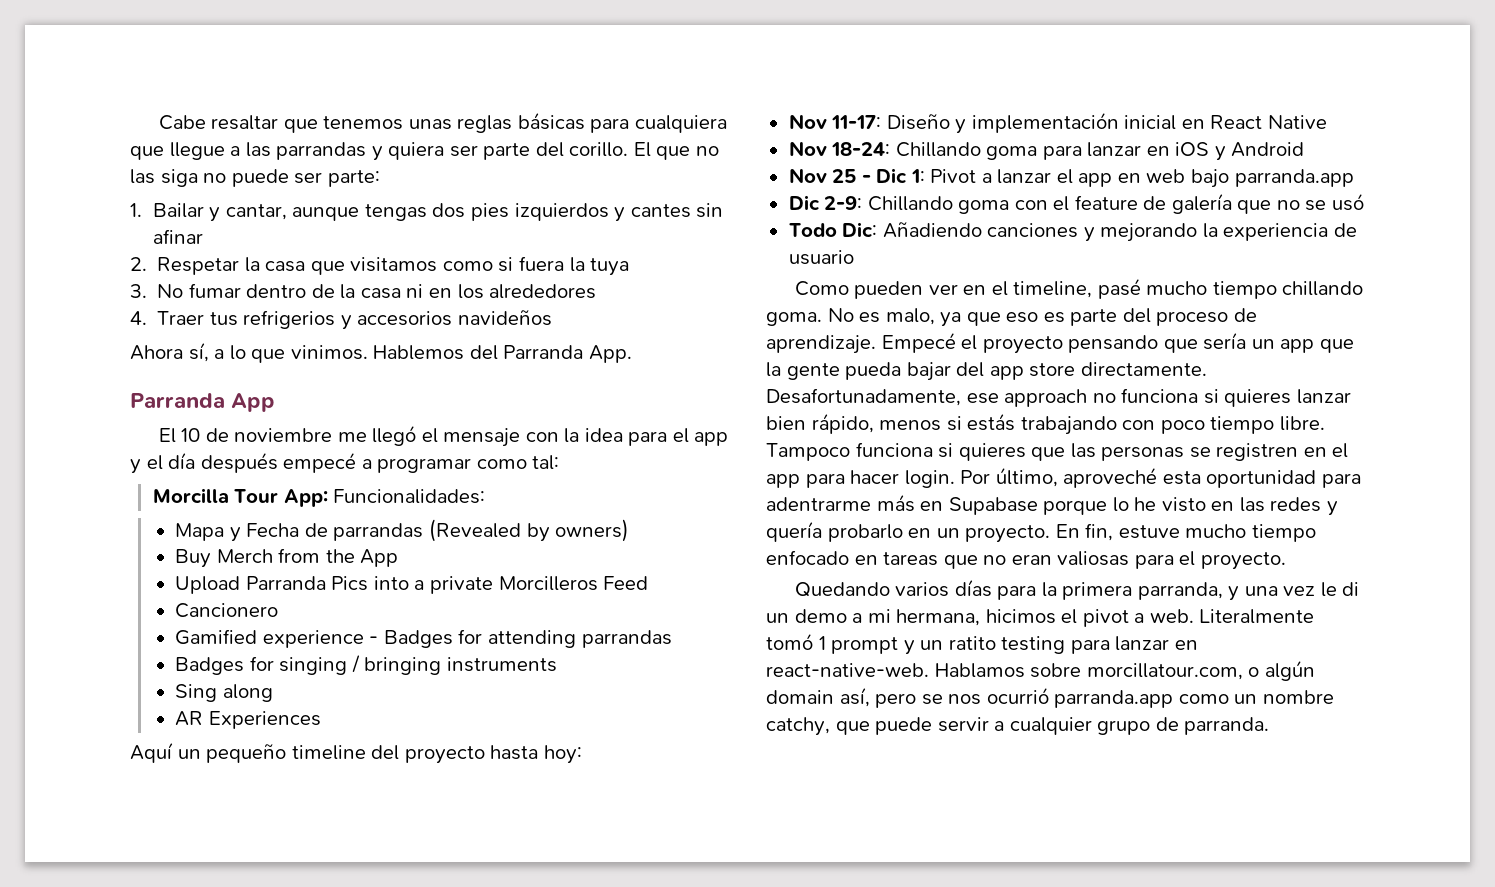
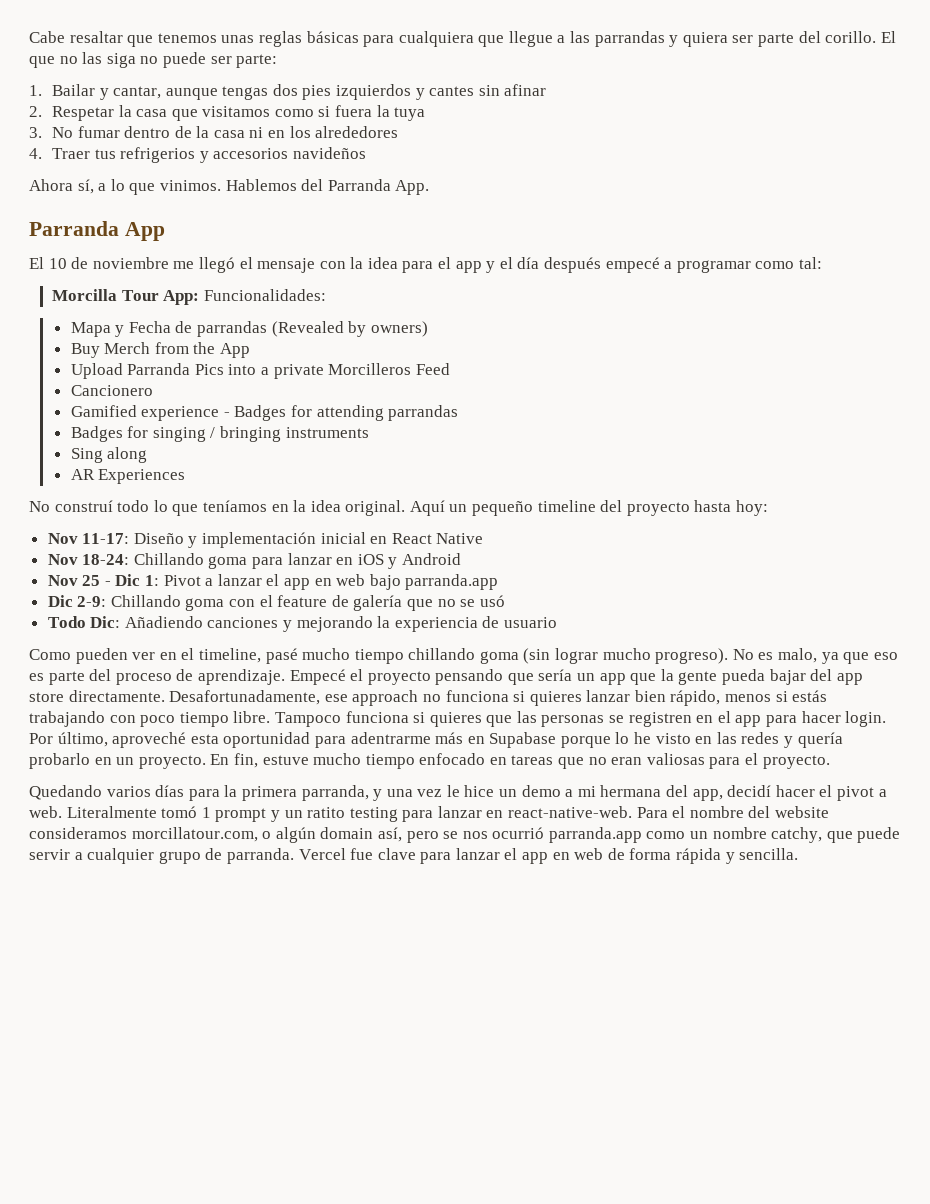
+ No construí todo lo que teníamos en la idea original.
- Como pueden ver en el timeline, pasé mucho tiempo chillando goma.
+ Como pueden ver en el timeline, pasé mucho tiempo chillando goma (sin lograr mucho progreso).
- Quedando varios días para la primera parranda, y una vez le di un demo a mi hermana, hicimos el pivot a web.
+ Quedando varios días para la primera parranda, y una vez le hice un demo a mi hermana del app, decidí hacer el pivot a web.
- Hablamos sobre morcillatour.com, o algún domain así, pero se nos ocurrió parranda.app como un nombre catchy, que puede servir a cualquier grupo de parranda.
+ Para el nombre del website consideramos morcillatour.com, o algún domain así, pero se nos ocurrió parranda.app como un nombre catchy, que puede servir a cualquier grupo de parranda.
+ Vercel fue clave para lanzar el app en web de forma rápida y sencilla.

